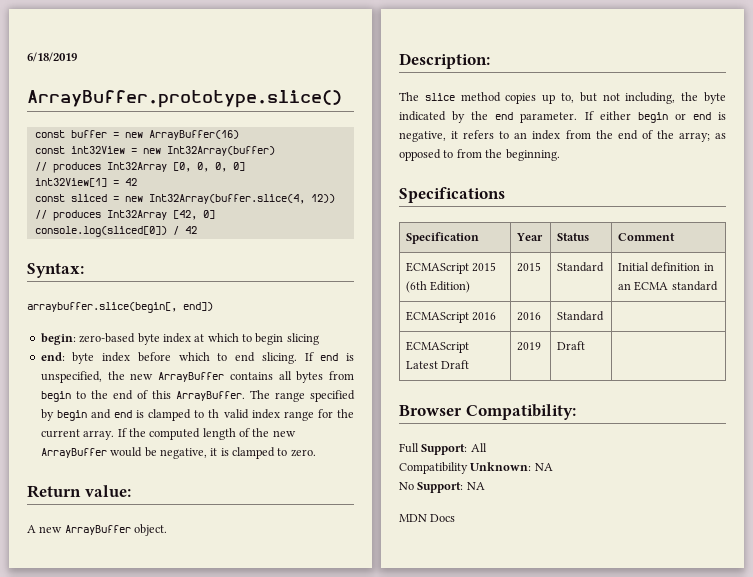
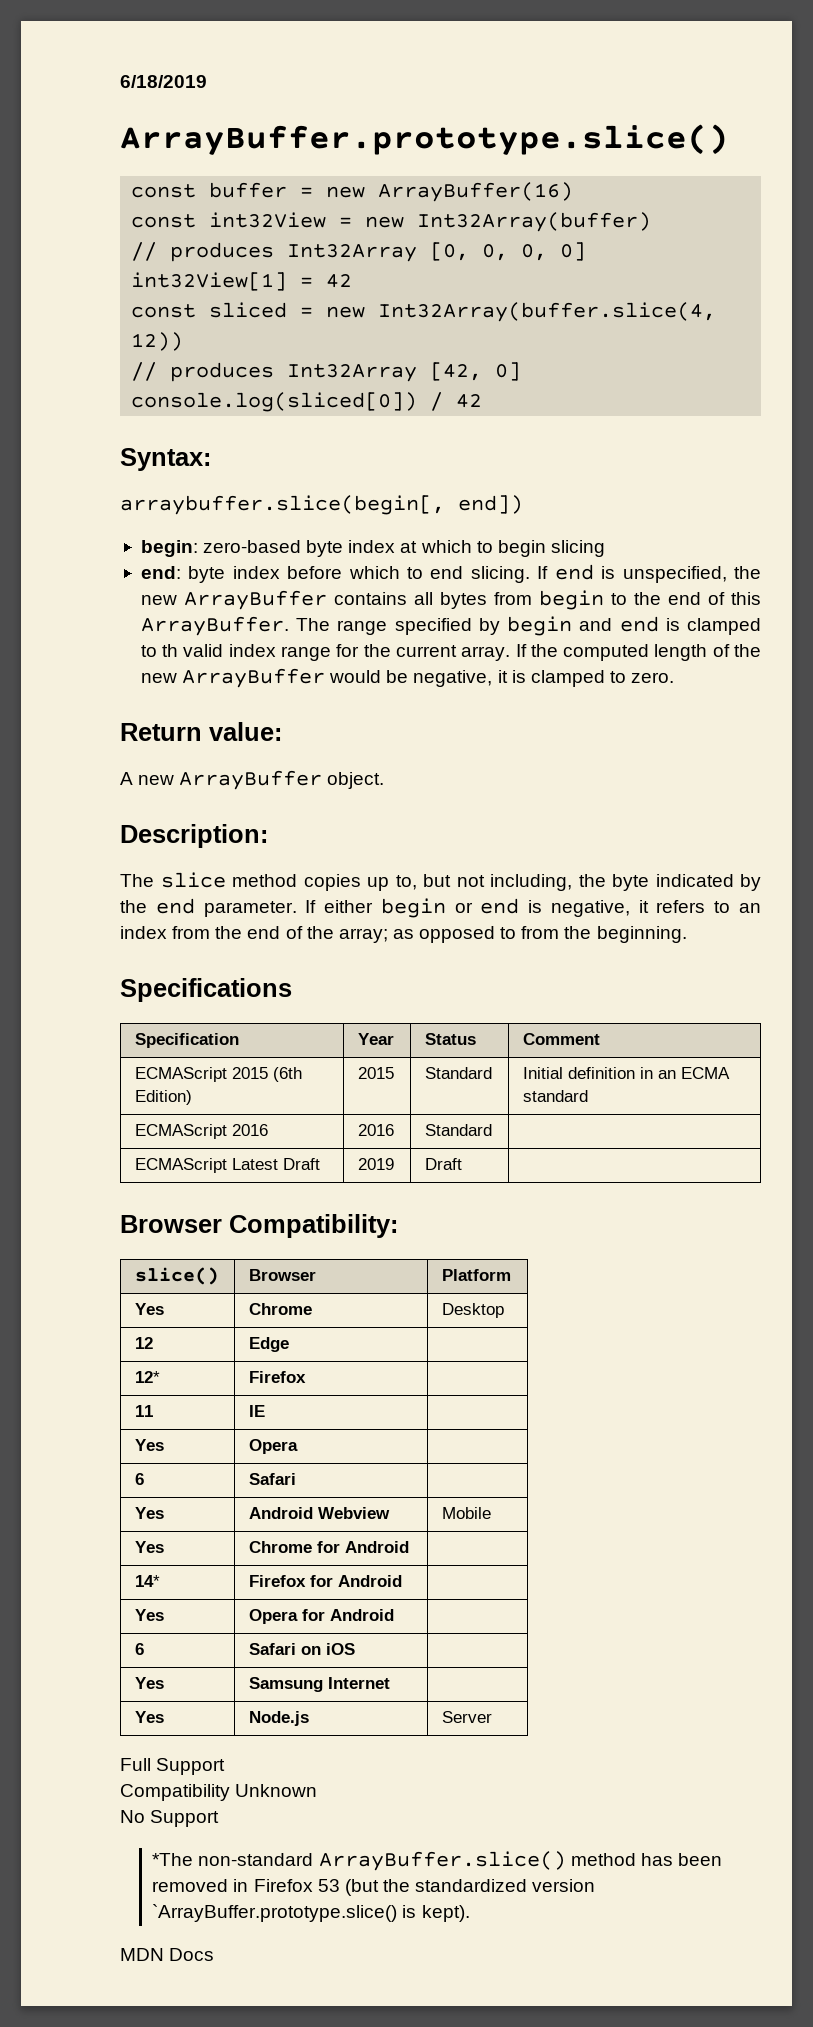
+ slice() | Browser | Platform
+ Yes | Chrome | Desktop
+ 12 | Edge |
+ 12* | Firefox |
+ 11 | IE |
+ Yes | Opera |
+ 6 | Safari |
+ Yes | Android Webview | Mobile
+ Yes | Chrome for Android |
+ 14* | Firefox for Android |
+ Yes | Opera for Android |
+ 6 | Safari on iOS |
+ Yes | Samsung Internet |
+ Yes | Node.js | Server
- Full Support: All
+ Full Support
- Compatibility Unknown: NA
+ Compatibility Unknown
- No Support: NA
+ No Support
+ *The non-standard ArrayBuffer.slice() method has been removed in Firefox 53 (but the standardized version `ArrayBuffer.prototype.slice() is kept).

